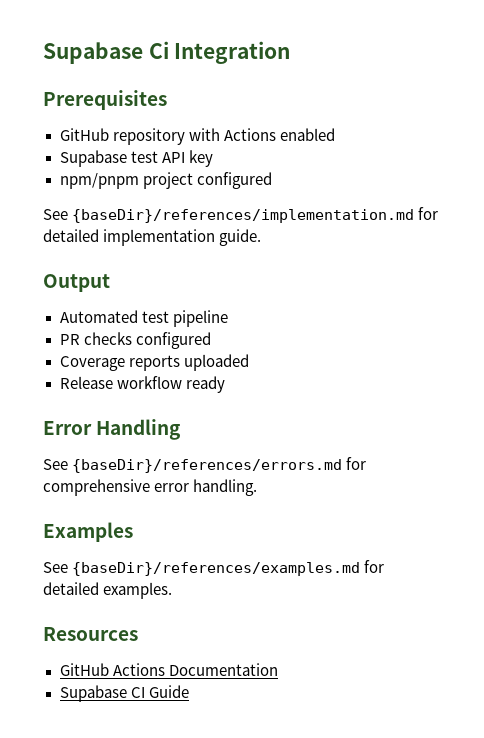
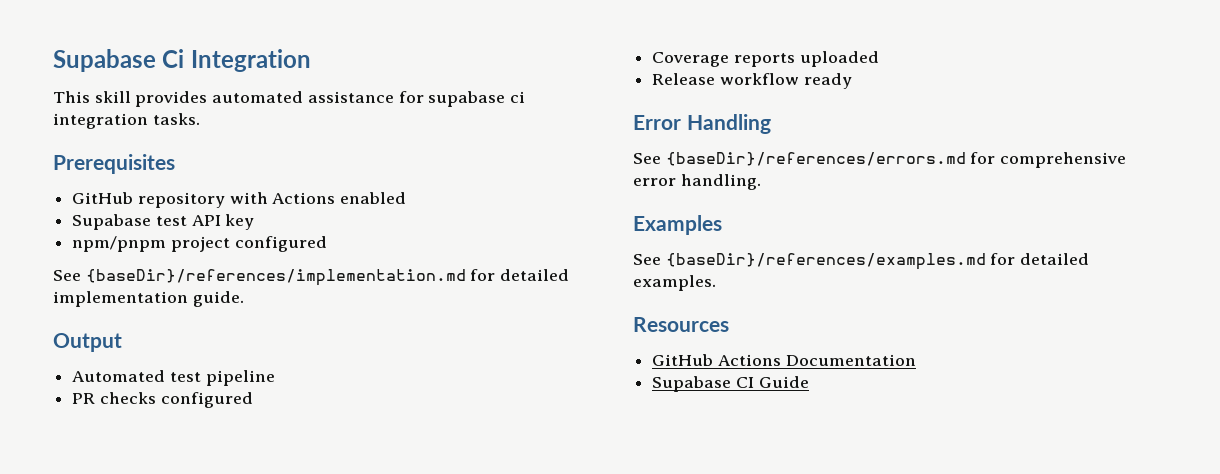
+ This skill provides automated assistance for supabase ci integration tasks.

